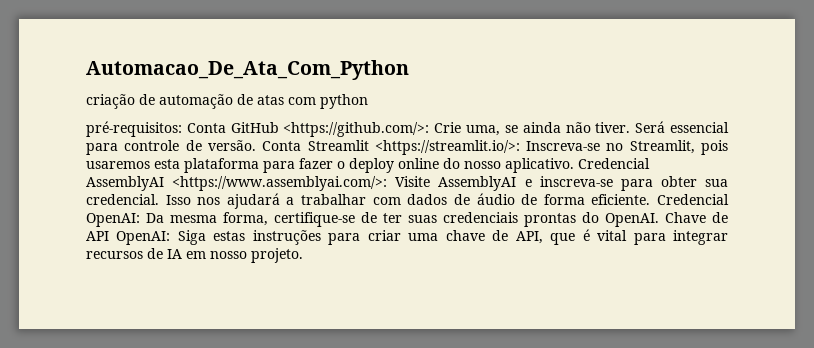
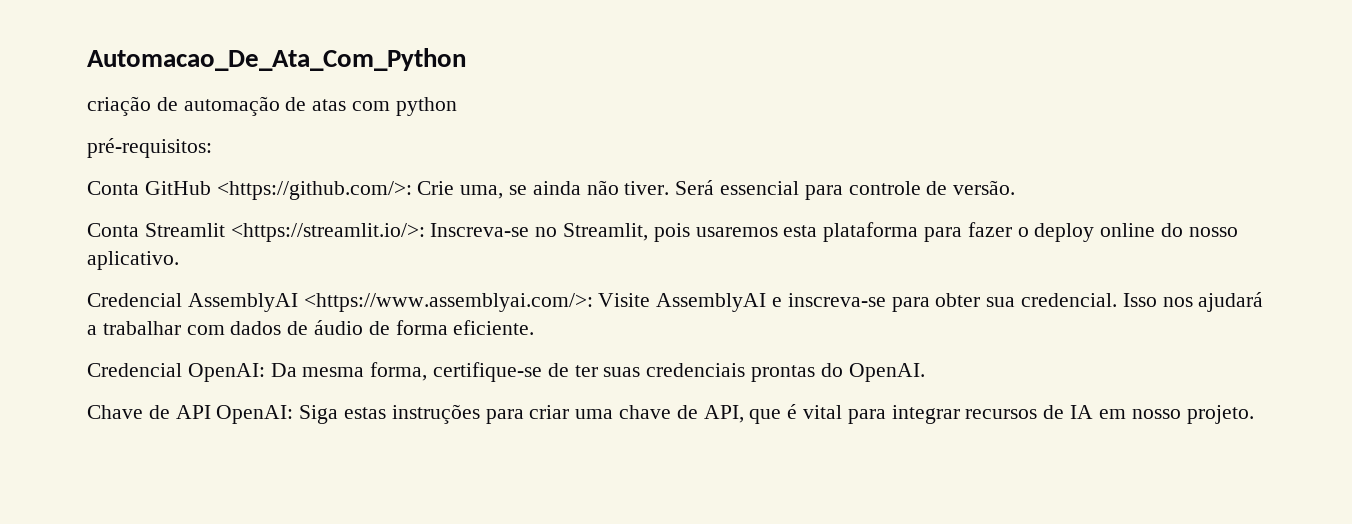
- pré-requisitos: Conta GitHub <https://github.com/>: Crie uma, se ainda não tiver.
+ pré-requisitos:
+ Conta GitHub <https://github.com/>: Crie uma, se ainda não tiver.
- Será essencial para controle de versão. Conta Streamlit <https://streamlit.io/>: Inscreva-se no Streamlit, pois usaremos esta plataforma para fazer o deploy online do nosso aplicativo. Credencial AssemblyAI <https://www.assemblyai.com/>: Visite AssemblyAI e inscreva-se para obter sua credencial.
+ Será essencial para controle de versão.
+ Conta Streamlit <https://streamlit.io/>: Inscreva-se no Streamlit, pois usaremos esta plataforma para fazer o deploy online do nosso aplicativo.
+ Credencial AssemblyAI <https://www.assemblyai.com/>: Visite AssemblyAI e inscreva-se para obter sua credencial.
- Isso nos ajudará a trabalhar com dados de áudio de forma eficiente. Credencial OpenAI: Da mesma forma, certifique-se de ter suas credenciais prontas do OpenAI. Chave de API OpenAI: Siga estas instruções para criar uma chave de API, que é vital para integrar recursos de IA em nosso projeto.
+ Isso nos ajudará a trabalhar com dados de áudio de forma eficiente.
+ Credencial OpenAI: Da mesma forma, certifique-se de ter suas credenciais prontas do OpenAI.
+ Chave de API OpenAI: Siga estas instruções para criar uma chave de API, que é vital para integrar recursos de IA em nosso projeto.

